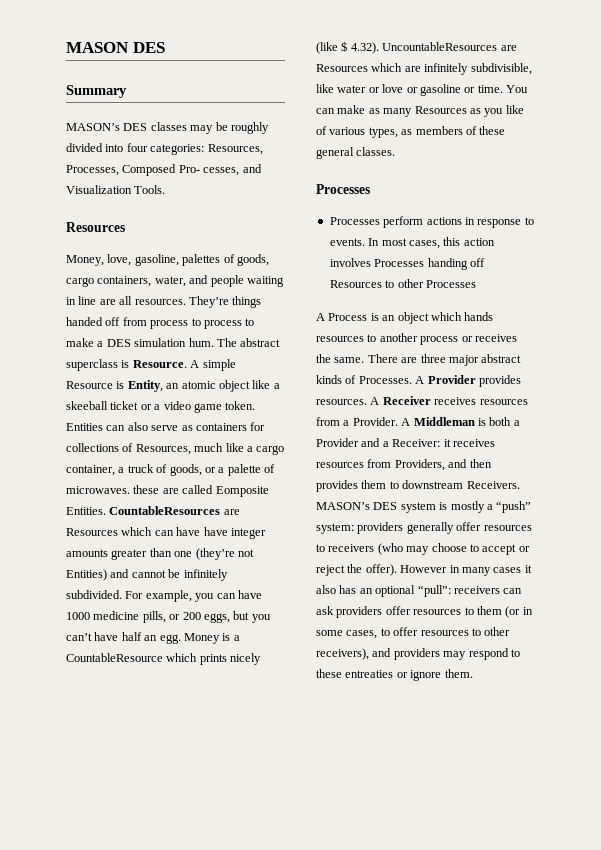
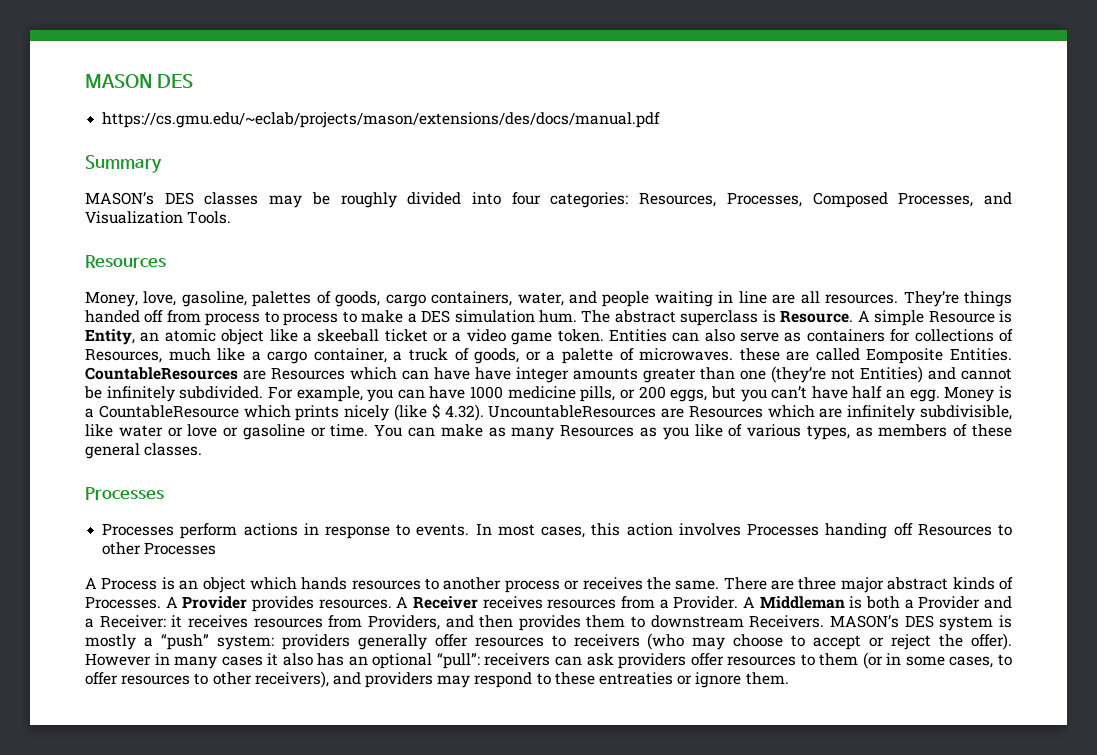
+ https://cs.gmu.edu/~eclab/projects/mason/extensions/des/docs/manual.pdf
- MASON’s DES classes may be roughly divided into four categories: Resources, Processes, Composed Pro- cesses, and Visualization Tools.
+ MASON’s DES classes may be roughly divided into four categories: Resources, Processes, Composed Processes, and Visualization Tools.

